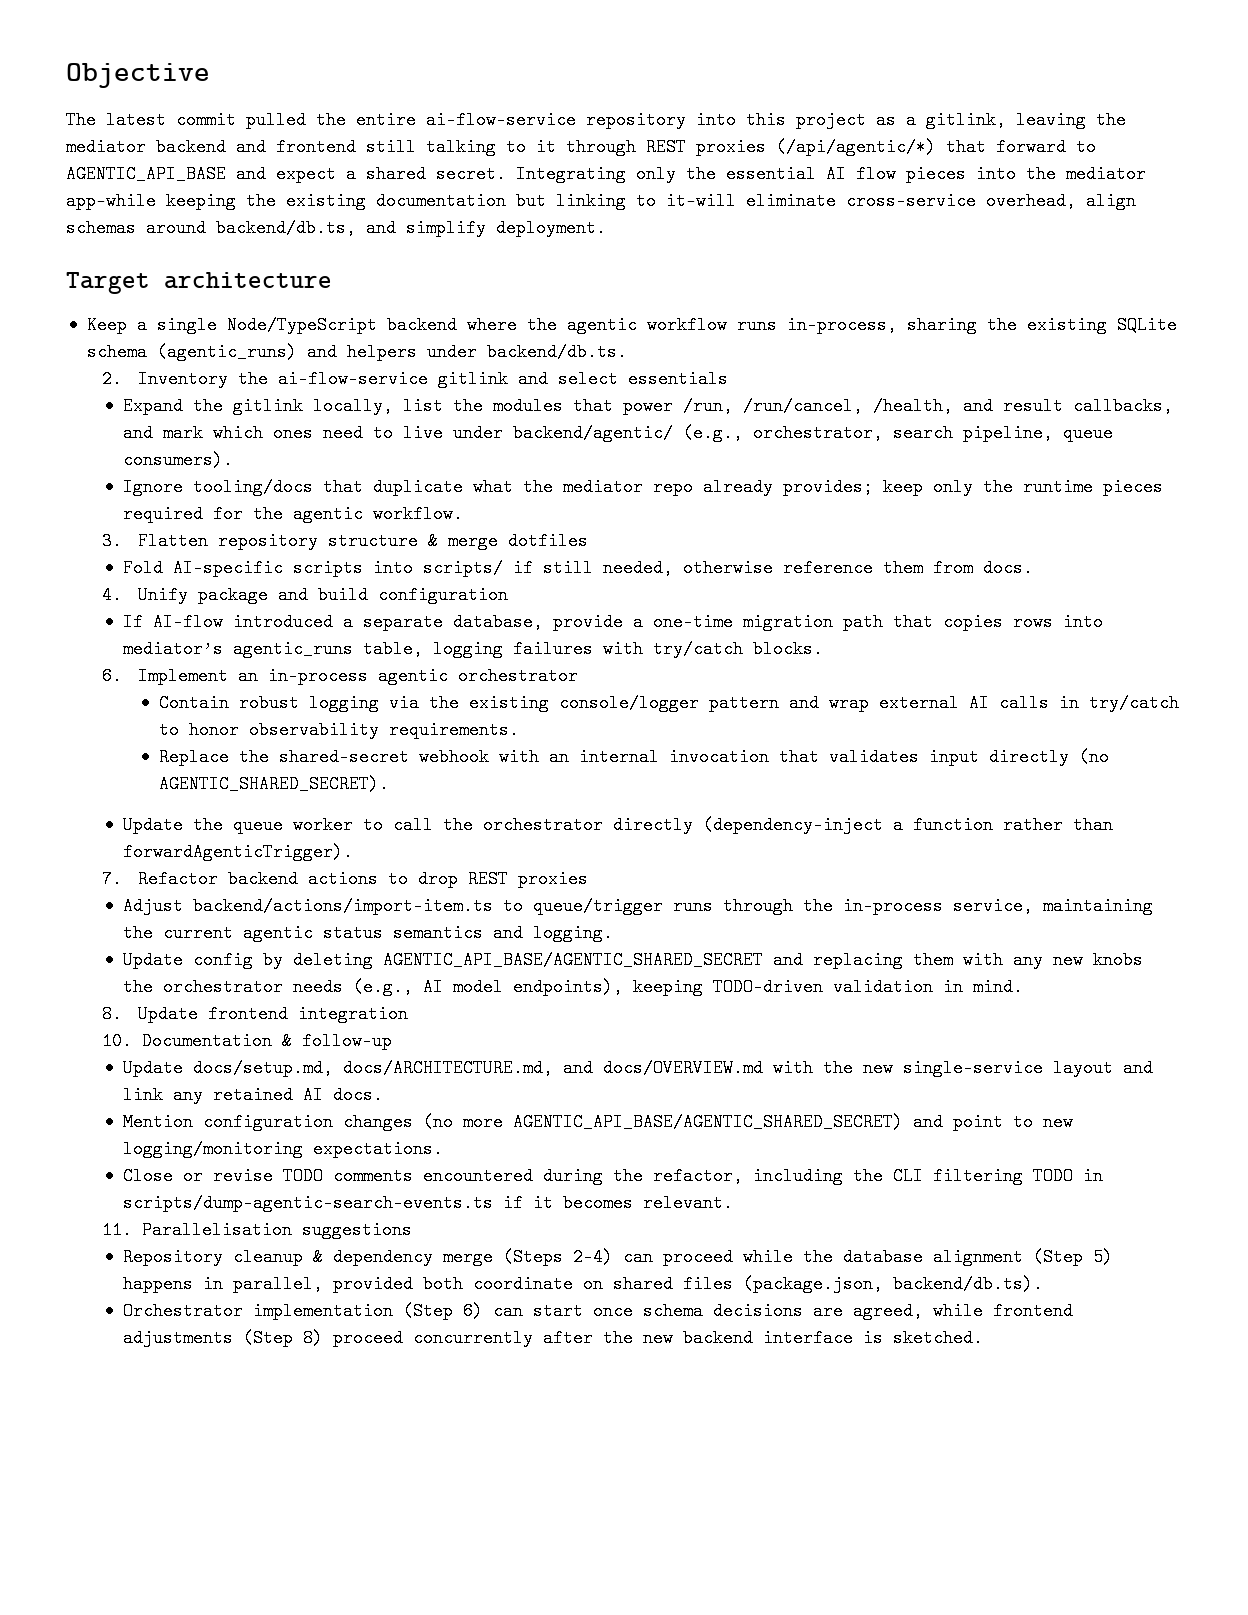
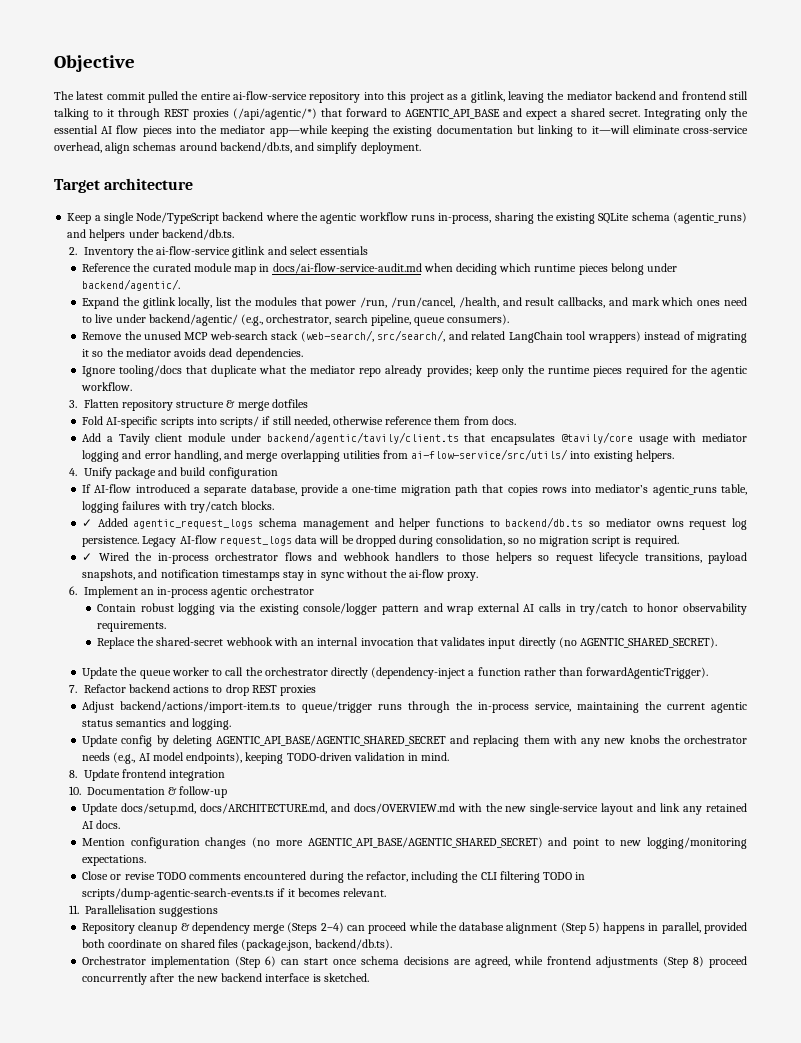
+ Reference the curated module map in docs/ai-flow-service-audit.md when deciding which runtime pieces belong under backend/agentic/.
+ Remove the unused MCP web-search stack (web-search/, src/search/, and related LangChain tool wrappers) instead of migrating it so the mediator avoids dead dependencies.
+ Add a Tavily client module under backend/agentic/tavily/client.ts that encapsulates @tavily/core usage with mediator logging and error handling, and merge overlapping utilities from ai-flow-service/src/utils/ into existing helpers.
+ ✓ Added agentic_request_logs schema management and helper functions to backend/db.ts so mediator owns request log persistence. Legacy AI-flow request_logs data will be dropped during consolidation, so no migration script is required.
+ ✓ Wired the in-process orchestrator flows and webhook handlers to those helpers so request lifecycle transitions, payload snapshots, and notification timestamps stay in sync without the ai-flow proxy.

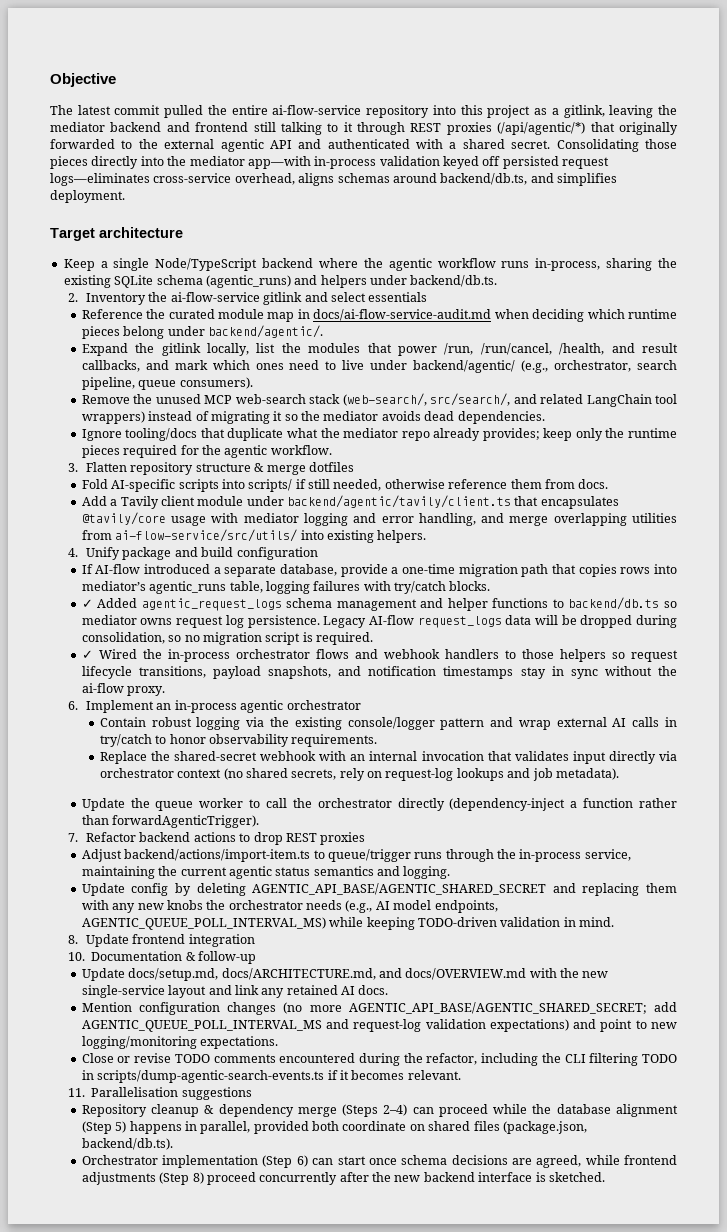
- The latest commit pulled the entire ai-flow-service repository into this project as a gitlink, leaving the mediator backend and frontend still talking to it through REST proxies (/api/agentic/*) that forward to AGENTIC_API_BASE and expect a shared secret. Integrating only the essential AI flow pieces into the mediator app—while keeping the existing documentation but linking to it—will eliminate cross-service overhead, align schemas around backend/db.ts, and simplify deployment.
+ The latest commit pulled the entire ai-flow-service repository into this project as a gitlink, leaving the mediator backend and frontend still talking to it through REST proxies (/api/agentic/*) that originally forwarded to the external agentic API and authenticated with a shared secret. Consolidating those pieces directly into the mediator app—with in-process validation keyed off persisted request logs—eliminates cross-service overhead, aligns schemas around backend/db.ts, and simplifies deployment.
- Replace the shared-secret webhook with an internal invocation that validates input directly (no AGENTIC_SHARED_SECRET).
+ Replace the shared-secret webhook with an internal invocation that validates input directly via orchestrator context (no shared secrets, rely on request-log lookups and job metadata).
- Update config by deleting AGENTIC_API_BASE/AGENTIC_SHARED_SECRET and replacing them with any new knobs the orchestrator needs (e.g., AI model endpoints), keeping TODO-driven validation in mind.
+ Update config by deleting AGENTIC_API_BASE/AGENTIC_SHARED_SECRET and replacing them with any new knobs the orchestrator needs (e.g., AI model endpoints, AGENTIC_QUEUE_POLL_INTERVAL_MS) while keeping TODO-driven validation in mind.
- Mention configuration changes (no more AGENTIC_API_BASE/AGENTIC_SHARED_SECRET) and point to new logging/monitoring expectations.
+ Mention configuration changes (no more AGENTIC_API_BASE/AGENTIC_SHARED_SECRET; add AGENTIC_QUEUE_POLL_INTERVAL_MS and request-log validation expectations) and point to new logging/monitoring expectations.

